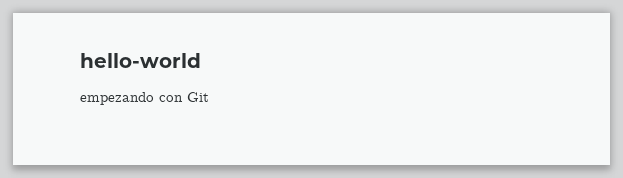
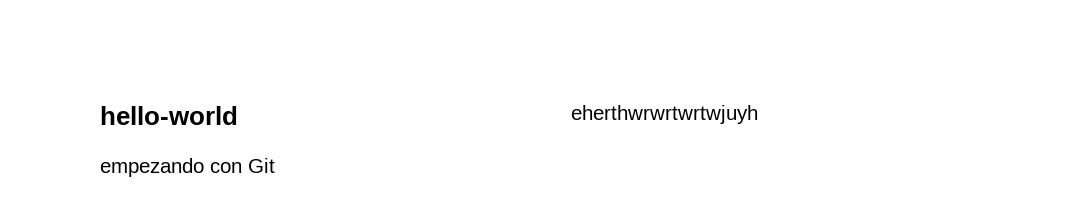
+ eherthwrwrtwrtwjuyh

